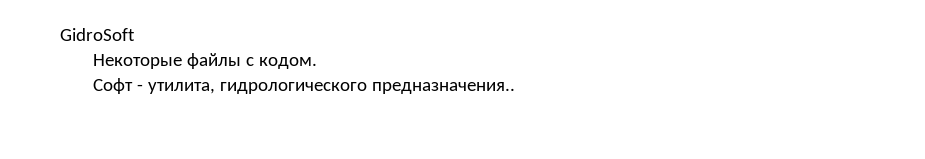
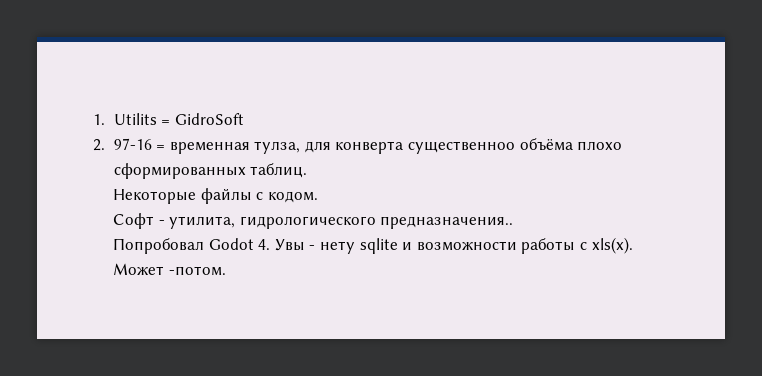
- GidroSoft
+ 1. Utilits = GidroSoft
+ 2. 97-16 = временная тулза, для конверта существенноо объёма плохо сформированных таблиц.
+ Попробовал Godot 4. Увы - нету sqlite и возможности работы с xls(x). Может -потом.

